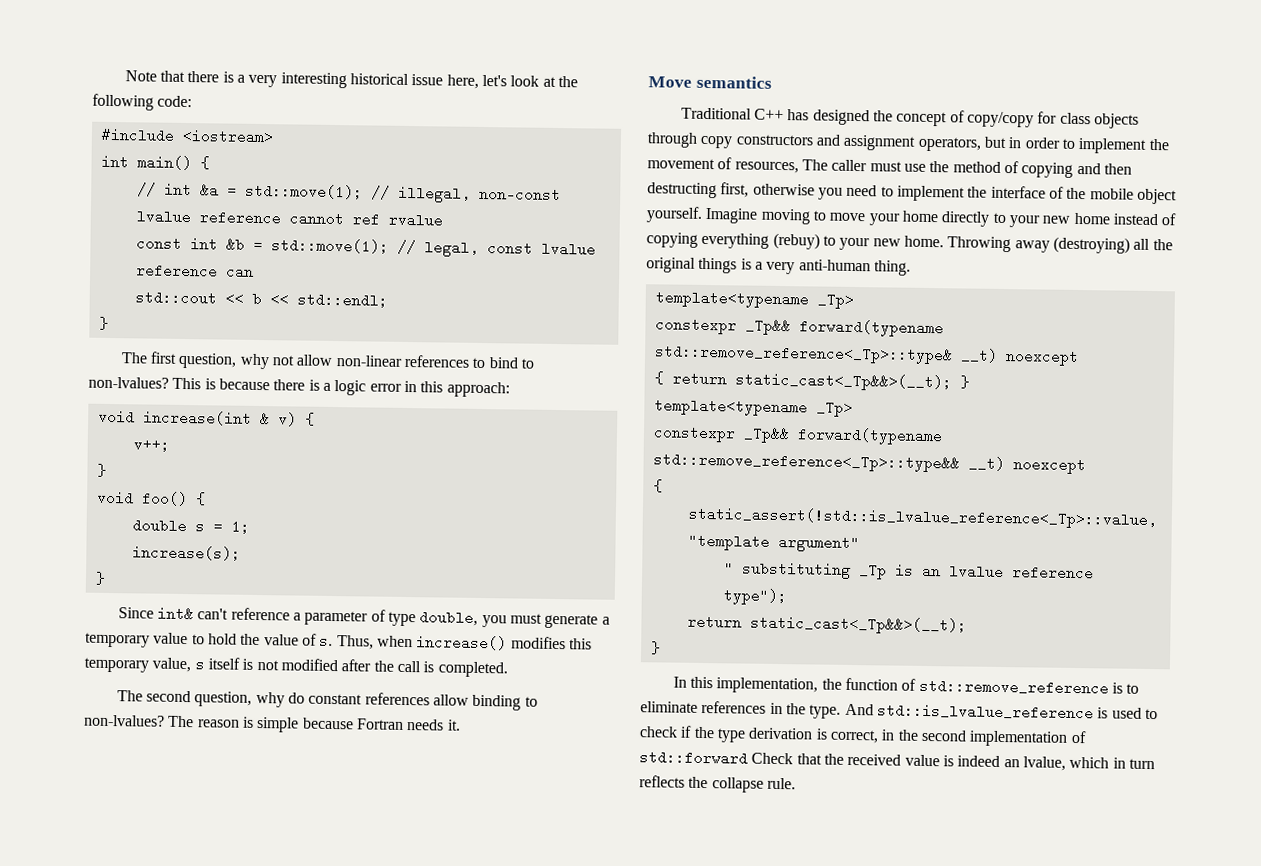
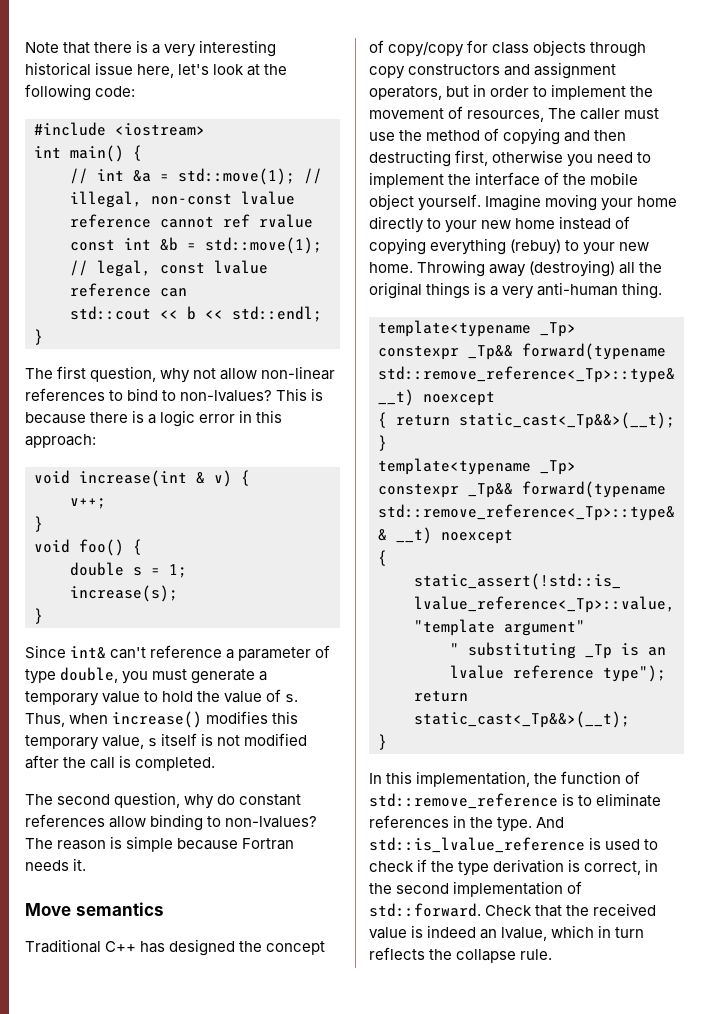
- Imagine moving to move your home directly to your new home instead of copying everything (rebuy) to your new home.
+ Imagine moving your home directly to your new home instead of copying everything (rebuy) to your new home.
- And std::is_lvalue_reference is used to check if the type derivation is correct, in the second implementation of std::forward Check that the received value is indeed an lvalue, which in turn reflects the collapse rule.
+ And std::is_lvalue_reference is used to check if the type derivation is correct, in the second implementation of std::forward. Check that the received value is indeed an lvalue, which in turn reflects the collapse rule.

